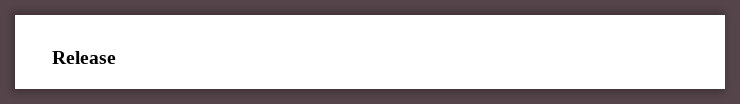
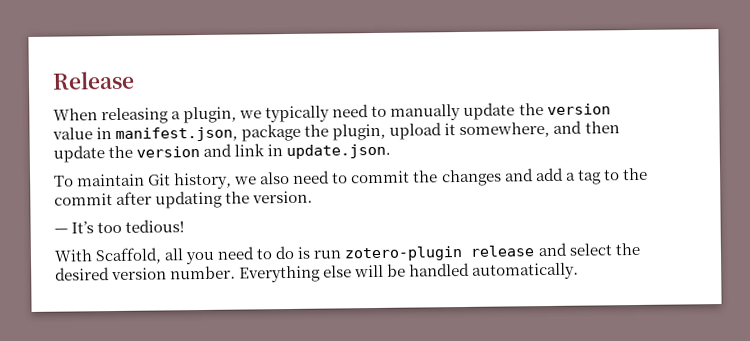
+ When releasing a plugin, we typically need to manually update the version value in manifest.json, package the plugin, upload it somewhere, and then update the version and link in update.json.
+ To maintain Git history, we also need to commit the changes and add a tag to the commit after updating the version.
+ — It’s too tedious!
+ With Scaffold, all you need to do is run zotero-plugin release and select the desired version number. Everything else will be handled automatically.

